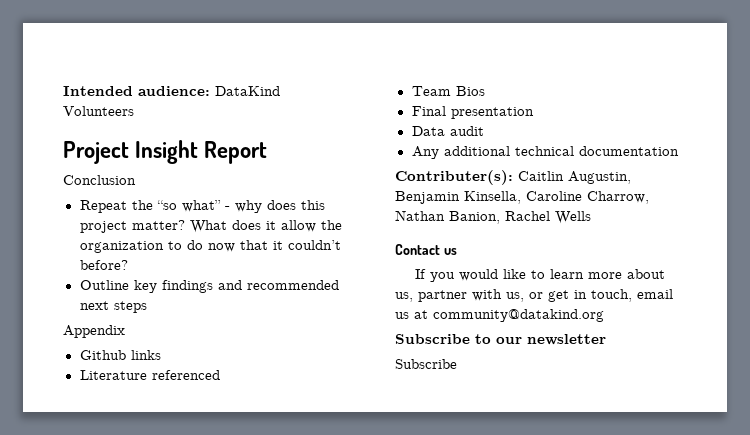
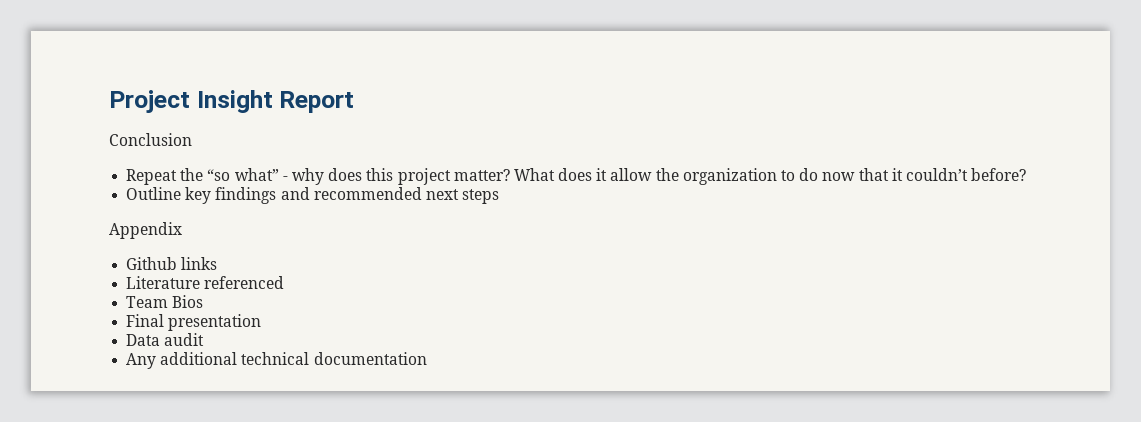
- Intended audience: DataKind Volunteers
- Contributer(s): Caitlin Augustin, Benjamin Kinsella, Caroline Charrow, Nathan Banion, Rachel Wells
- Contact us
- If you would like to learn more about us, partner with us, or get in touch, email us at community@datakind.org
- Subscribe to our newsletter
- Subscribe

